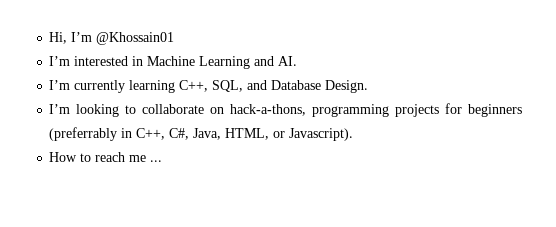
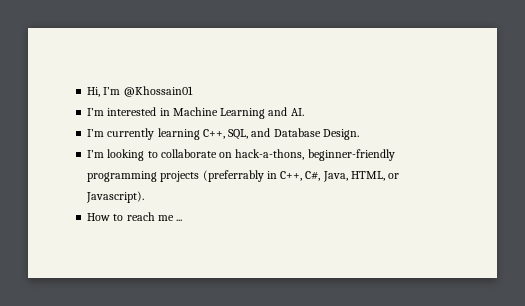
- I’m looking to collaborate on hack-a-thons, programming projects for beginners (preferrably in C++, C#, Java, HTML, or Javascript).
+ I’m looking to collaborate on hack-a-thons, beginner-friendly programming projects (preferrably in C++, C#, Java, HTML, or Javascript).

